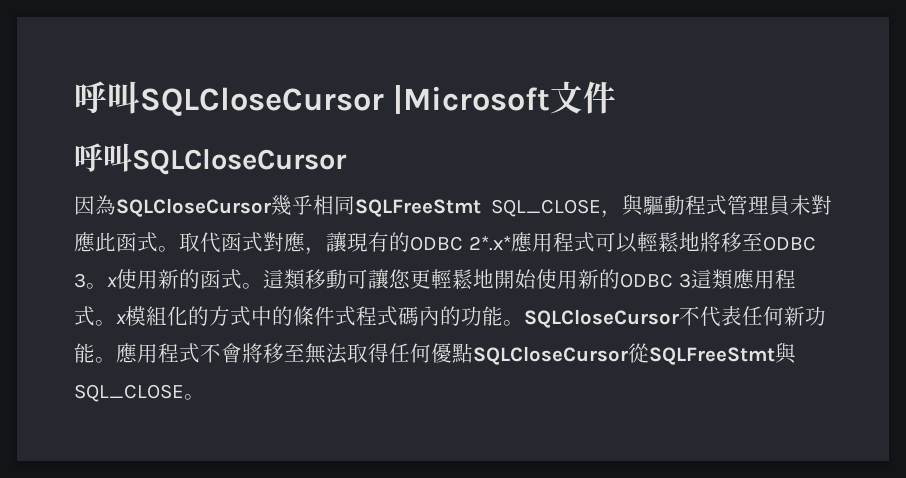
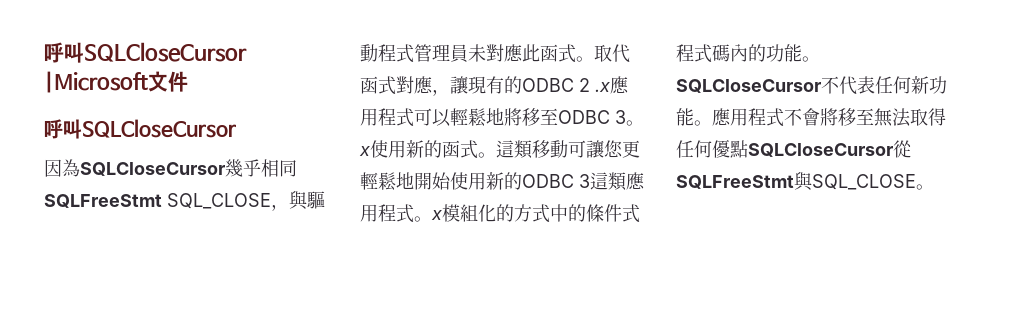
- 取代函式對應，讓現有的ODBC 2*.x*應用程式可以輕鬆地將移至ODBC 3。x使用新的函式。
+ 取代函式對應，讓現有的ODBC 2 .x應用程式可以輕鬆地將移至ODBC 3。x使用新的函式。

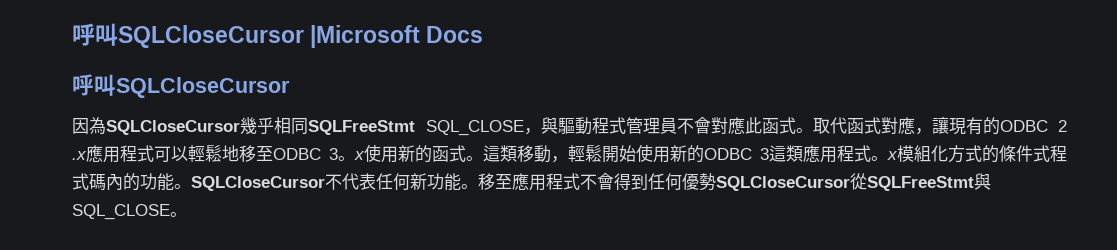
- 呼叫SQLCloseCursor |Microsoft文件
+ 呼叫SQLCloseCursor |Microsoft Docs
- 因為SQLCloseCursor幾乎相同SQLFreeStmt SQL_CLOSE，與驅動程式管理員未對應此函式。
+ 因為SQLCloseCursor幾乎相同SQLFreeStmt SQL_CLOSE，與驅動程式管理員不會對應此函式。
- 取代函式對應，讓現有的ODBC 2 .x應用程式可以輕鬆地將移至ODBC 3。x使用新的函式。
+ 取代函式對應，讓現有的ODBC 2 .x應用程式可以輕鬆地移至ODBC 3。x使用新的函式。
- 這類移動可讓您更輕鬆地開始使用新的ODBC 3這類應用程式。x模組化的方式中的條件式程式碼內的功能。
+ 這類移動，輕鬆開始使用新的ODBC 3這類應用程式。x模組化方式的條件式程式碼內的功能。
- 應用程式不會將移至無法取得任何優點SQLCloseCursor從SQLFreeStmt與SQL_CLOSE。
+ 移至應用程式不會得到任何優勢SQLCloseCursor從SQLFreeStmt與SQL_CLOSE。

